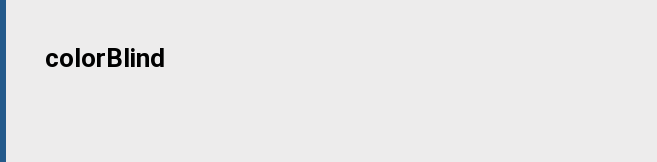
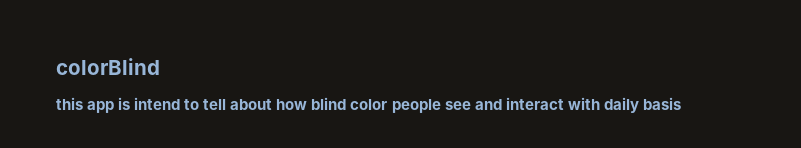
+ this app is intend to tell about how blind color people see and interact with daily basis

